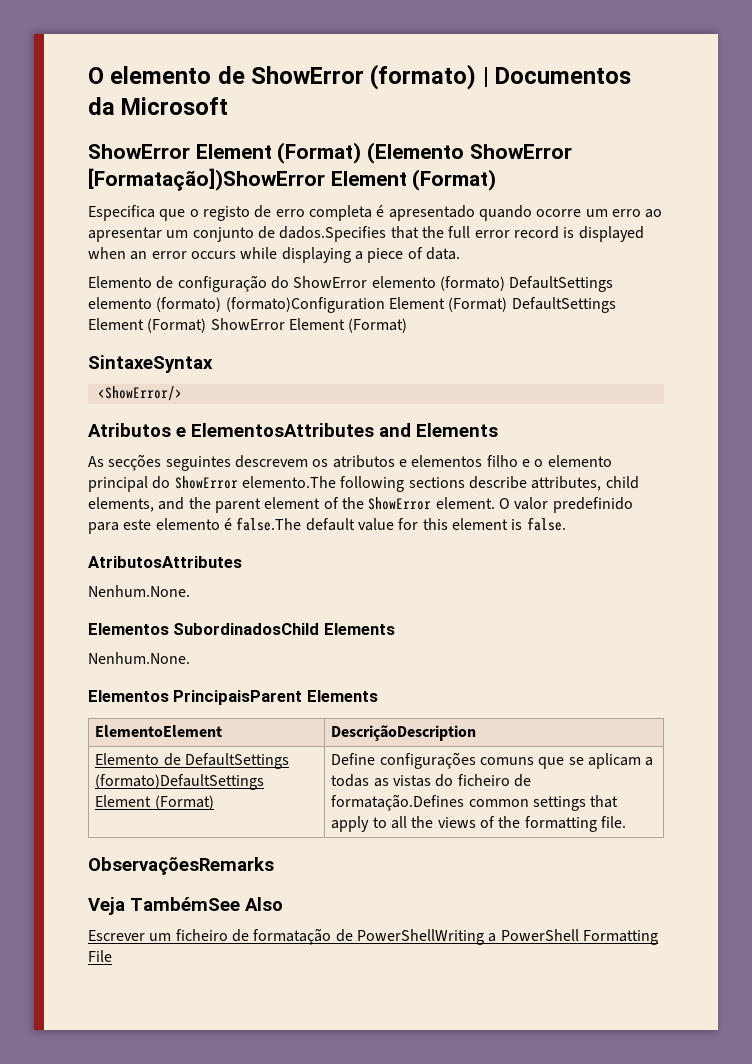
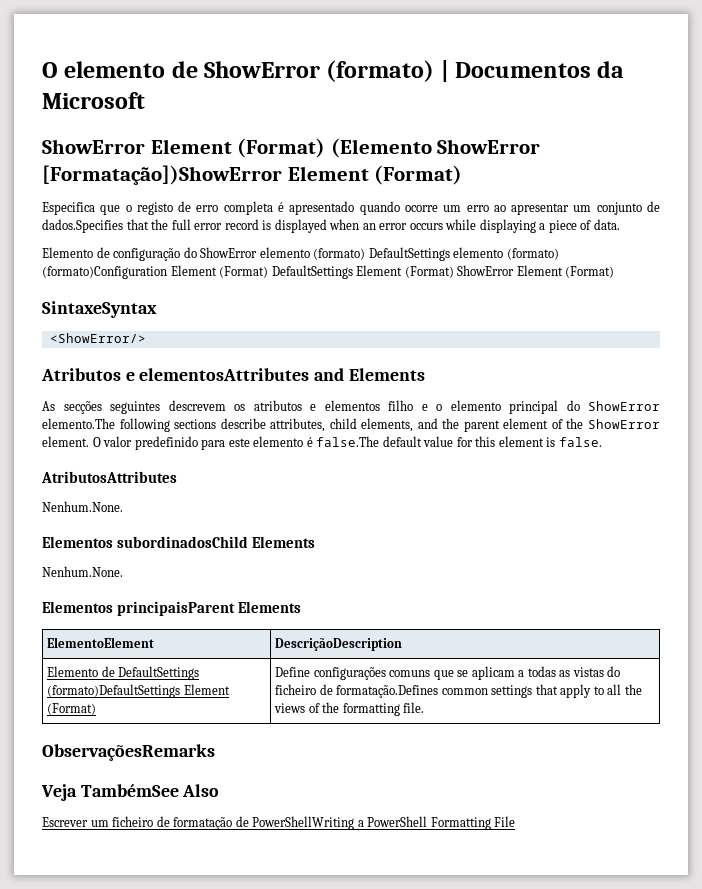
- Atributos e ElementosAttributes and Elements
+ Atributos e elementosAttributes and Elements
- Elementos SubordinadosChild Elements
+ Elementos subordinadosChild Elements
- Elementos PrincipaisParent Elements
+ Elementos principaisParent Elements

